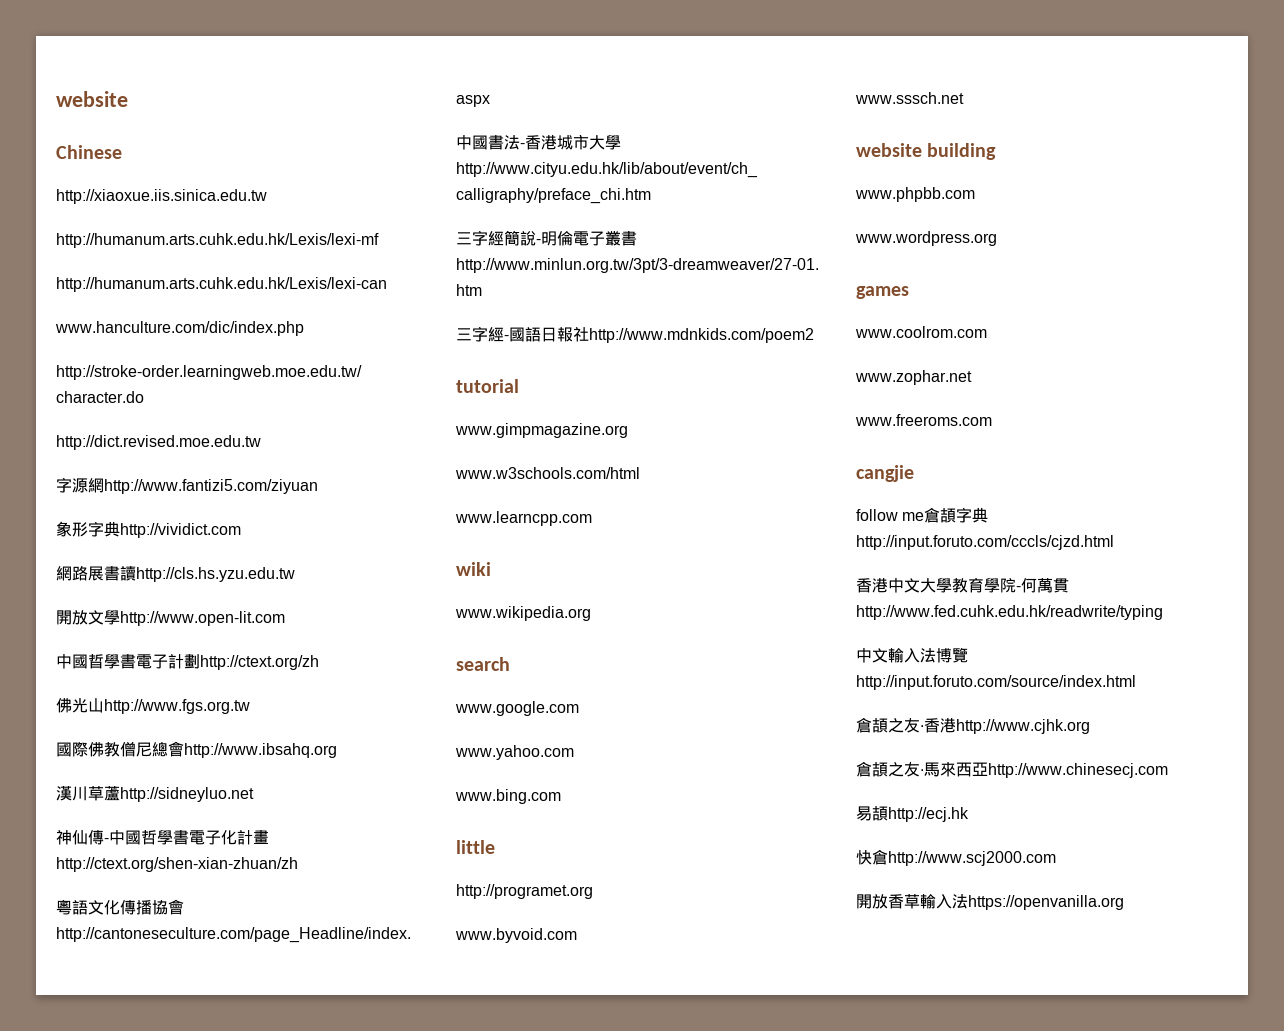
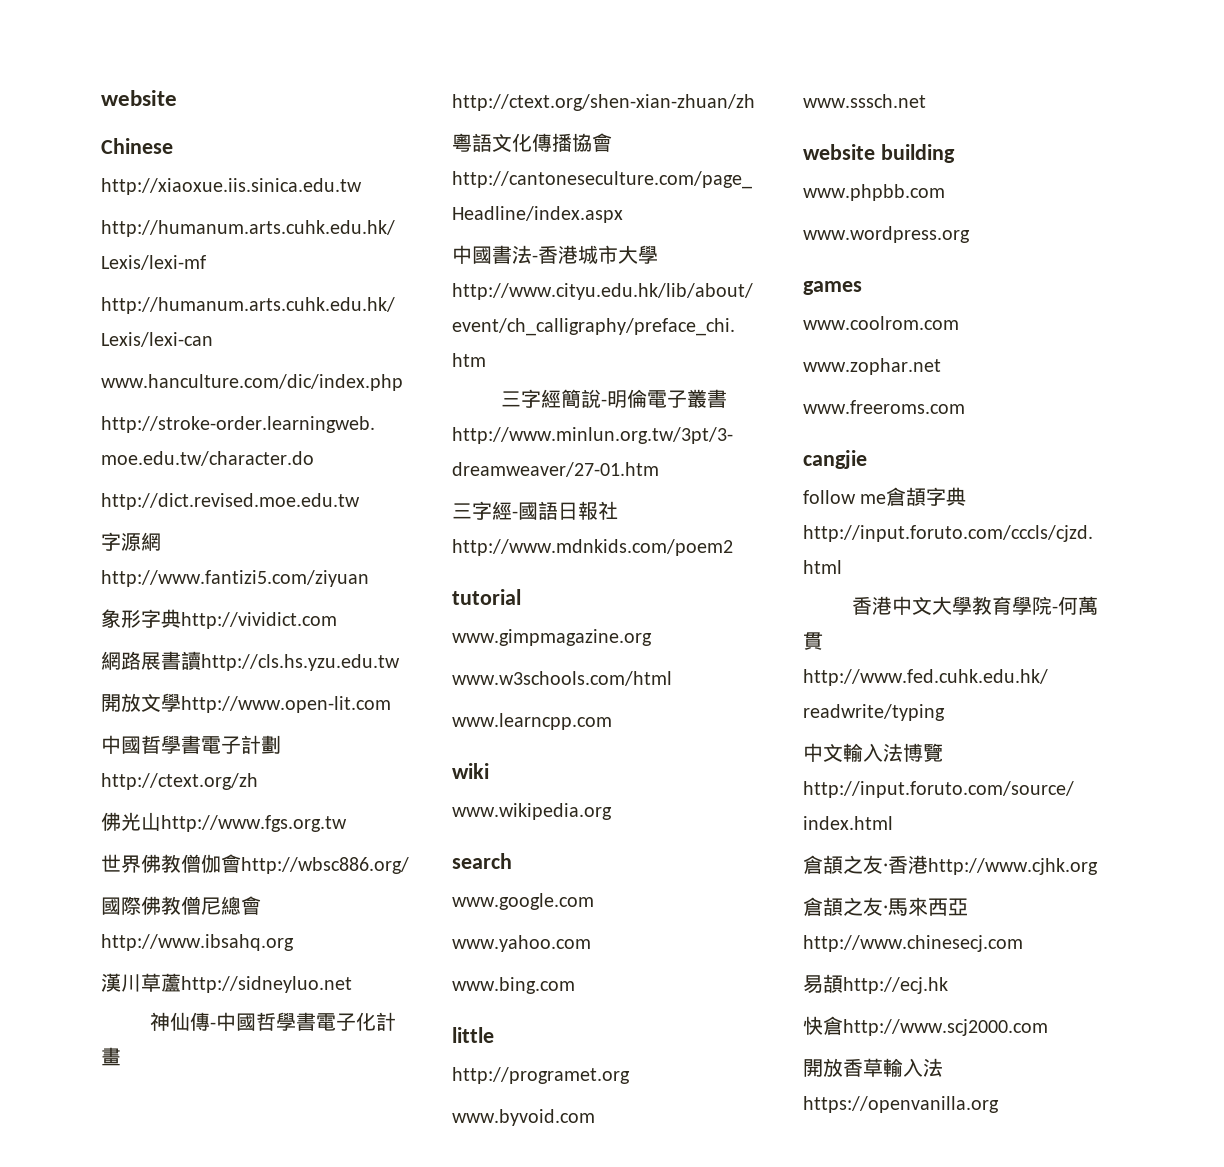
+ 世界佛教僧伽會http://wbsc886.org/

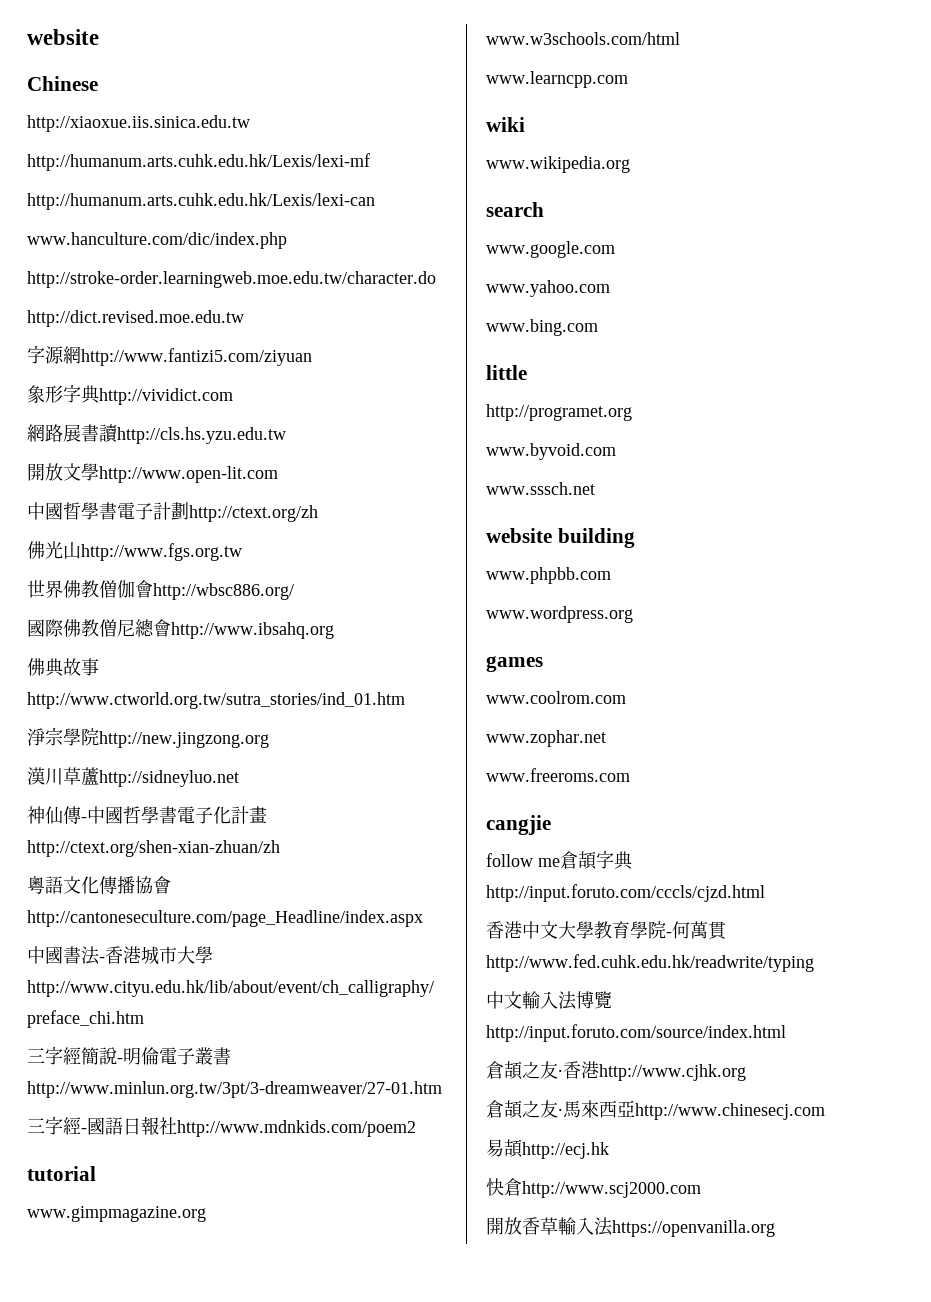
+ 佛典故事http://www.ctworld.org.tw/sutra_stories/ind_01.htm
+ 淨宗學院http://new.jingzong.org

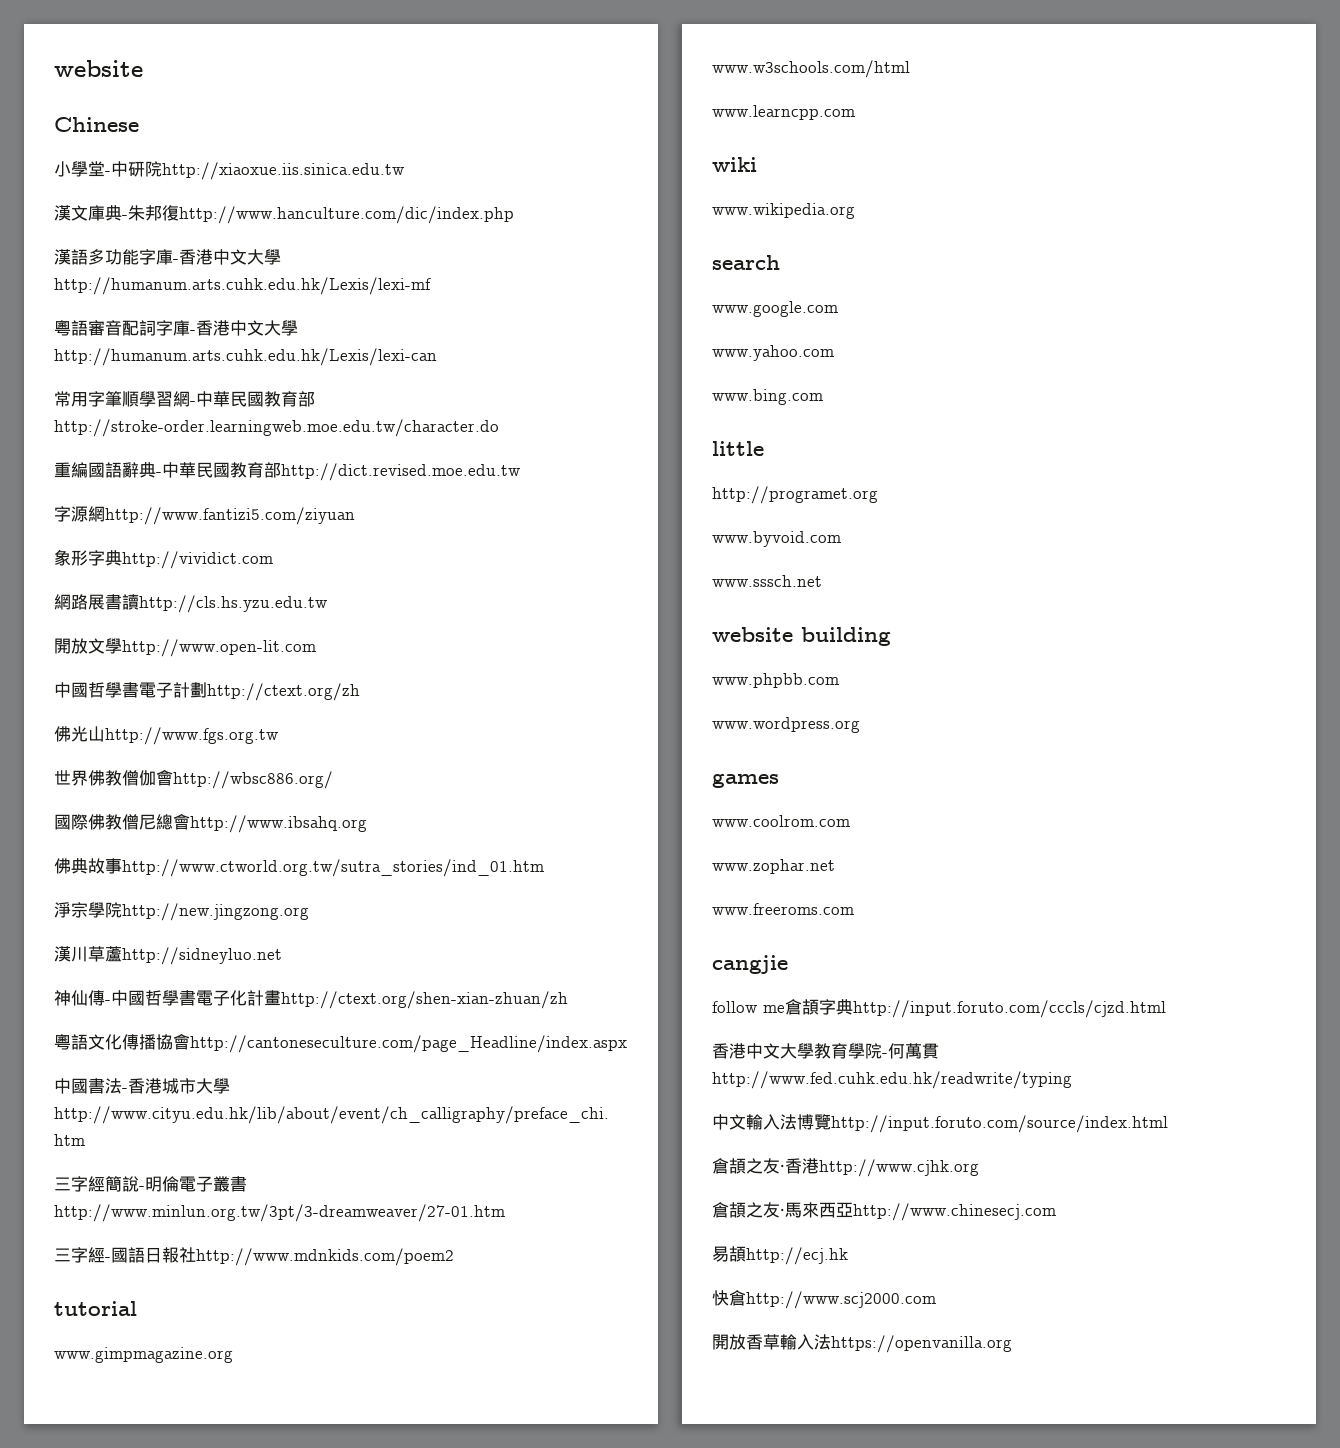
- http://xiaoxue.iis.sinica.edu.tw
- http://humanum.arts.cuhk.edu.hk/Lexis/lexi-mf
- http://humanum.arts.cuhk.edu.hk/Lexis/lexi-can
- www.hanculture.com/dic/index.php
- http://stroke-order.learningweb.moe.edu.tw/character.do
- http://dict.revised.moe.edu.tw
+ 小學堂-中研院http://xiaoxue.iis.sinica.edu.tw
+ 漢文庫典-朱邦復http://www.hanculture.com/dic/index.php
+ 漢語多功能字庫-香港中文大學http://humanum.arts.cuhk.edu.hk/Lexis/lexi-mf
+ 粵語審音配詞字庫-香港中文大學http://humanum.arts.cuhk.edu.hk/Lexis/lexi-can
+ 常用字筆順學習網-中華民國教育部http://stroke-order.learningweb.moe.edu.tw/character.do
+ 重編國語辭典-中華民國教育部http://dict.revised.moe.edu.tw
- 中國晢學書電子計劃http://ctext.org/zh
+ 中國哲學書電子計劃http://ctext.org/zh

